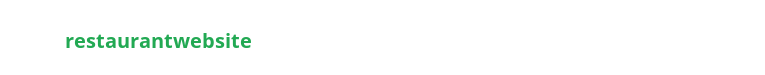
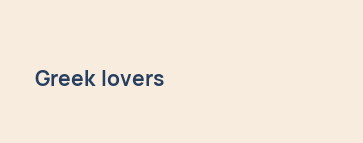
- restaurantwebsite
+ Greek lovers

